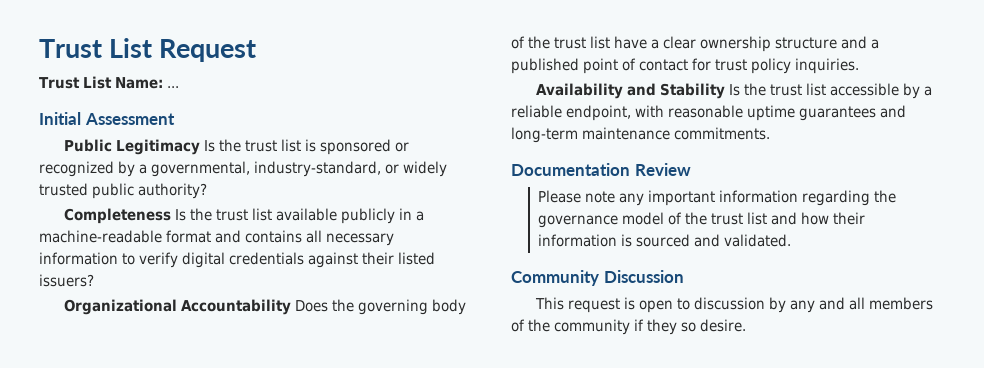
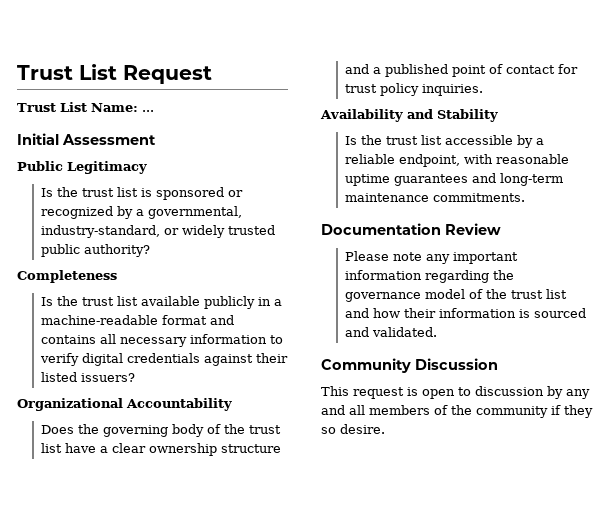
- Public Legitimacy Is the trust list is sponsored or recognized by a governmental, industry-standard, or widely trusted public authority?
+ Public Legitimacy
+ Is the trust list is sponsored or recognized by a governmental, industry-standard, or widely trusted public authority?
- Completeness Is the trust list available publicly in a machine-readable format and contains all necessary information to verify digital credentials against their listed issuers?
+ Completeness
+ Is the trust list available publicly in a machine-readable format and contains all necessary information to verify digital credentials against their listed issuers?
- Organizational Accountability Does the governing body of the trust list have a clear ownership structure and a published point of contact for trust policy inquiries.
+ Organizational Accountability
+ Does the governing body of the trust list have a clear ownership structure and a published point of contact for trust policy inquiries.
- Availability and Stability Is the trust list accessible by a reliable endpoint, with reasonable uptime guarantees and long-term maintenance commitments.
+ Availability and Stability
+ Is the trust list accessible by a reliable endpoint, with reasonable uptime guarantees and long-term maintenance commitments.

